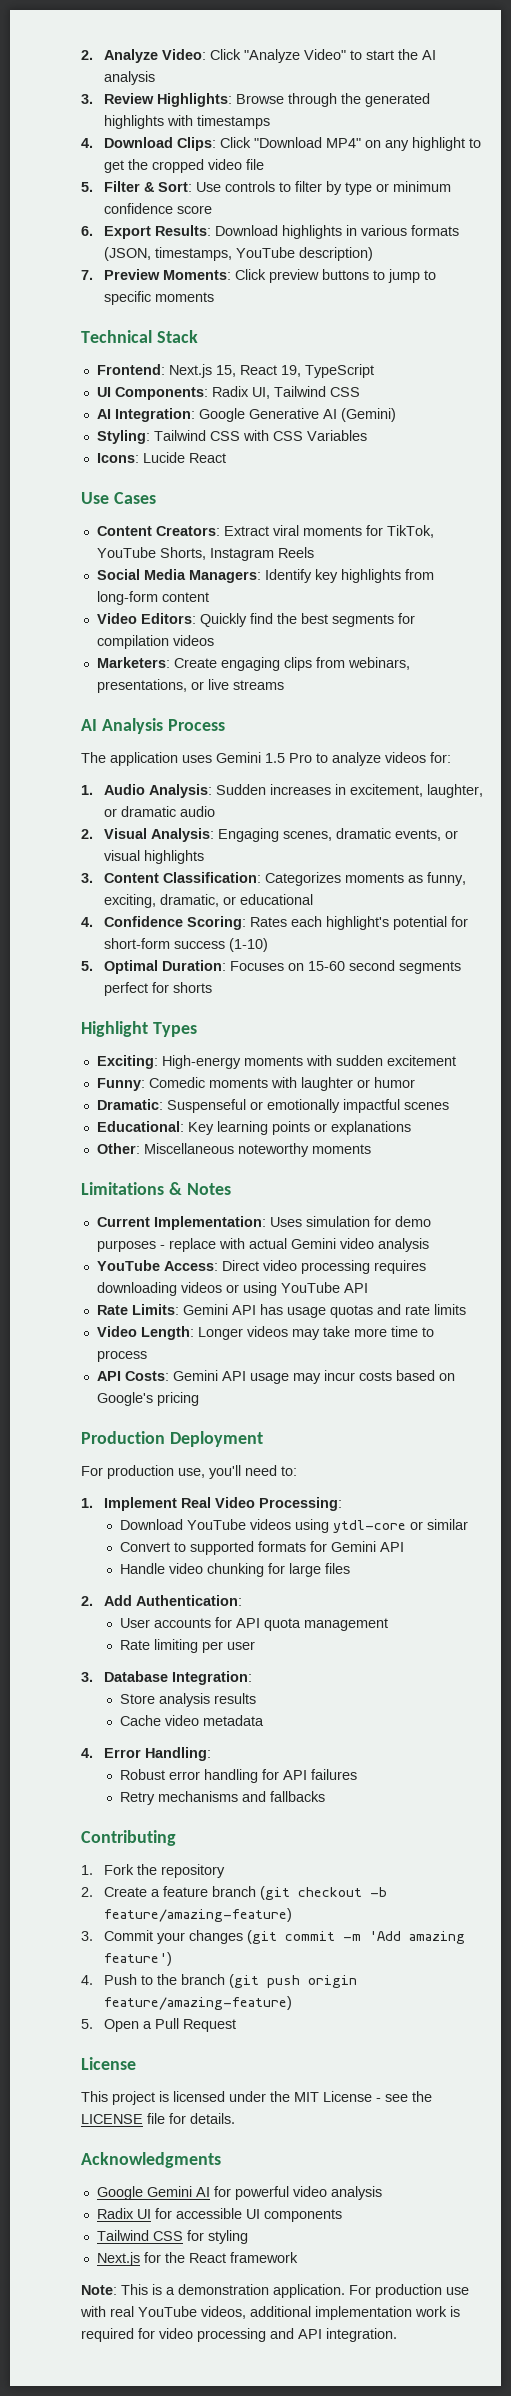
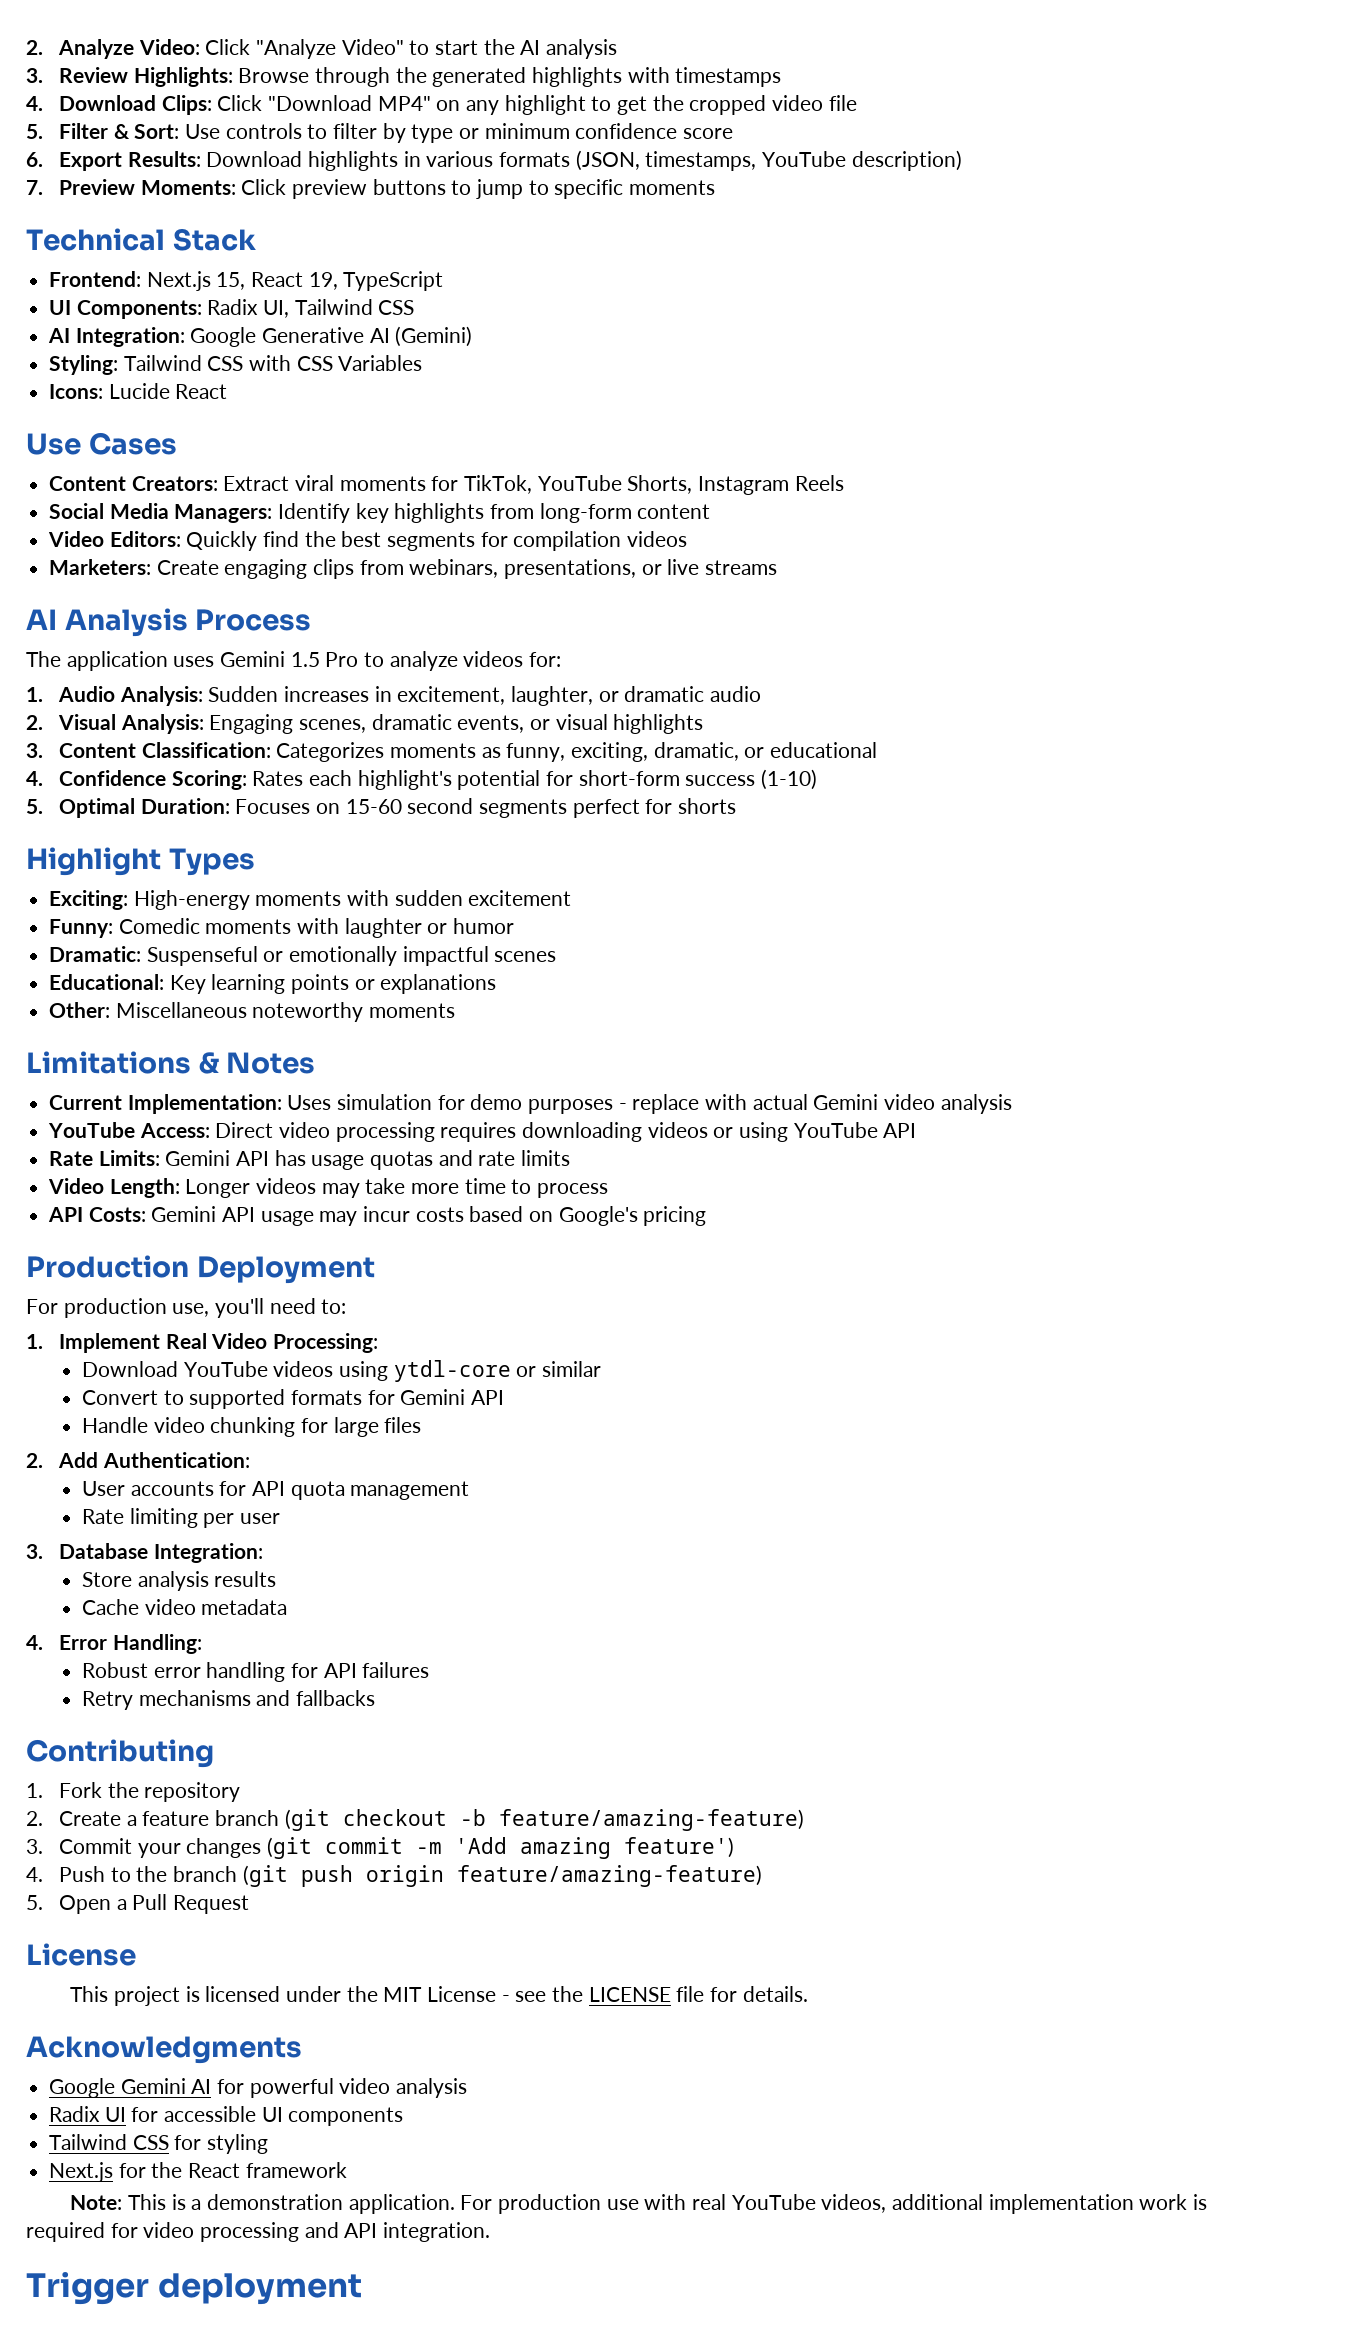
+ Trigger deployment

